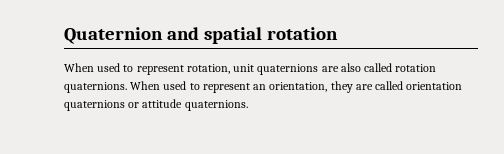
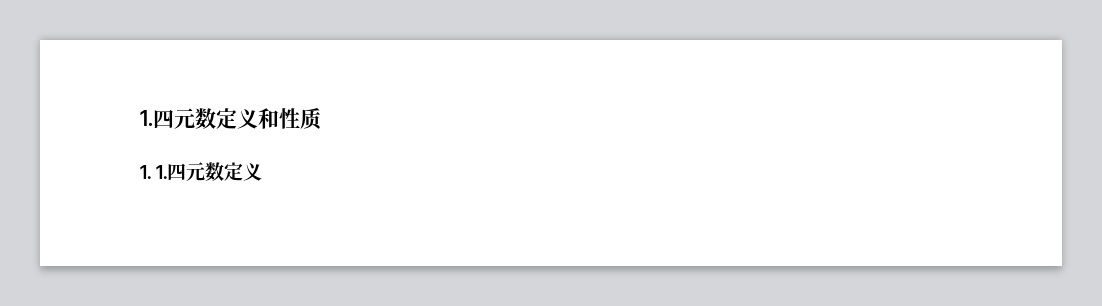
- Quaternion and spatial rotation
- When used to represent rotation, unit quaternions are also called rotation quaternions. When used to represent an orientation, they are called orientation quaternions or attitude quaternions.
+ 1.四元数定义和性质
+ 1. 1.四元数定义

